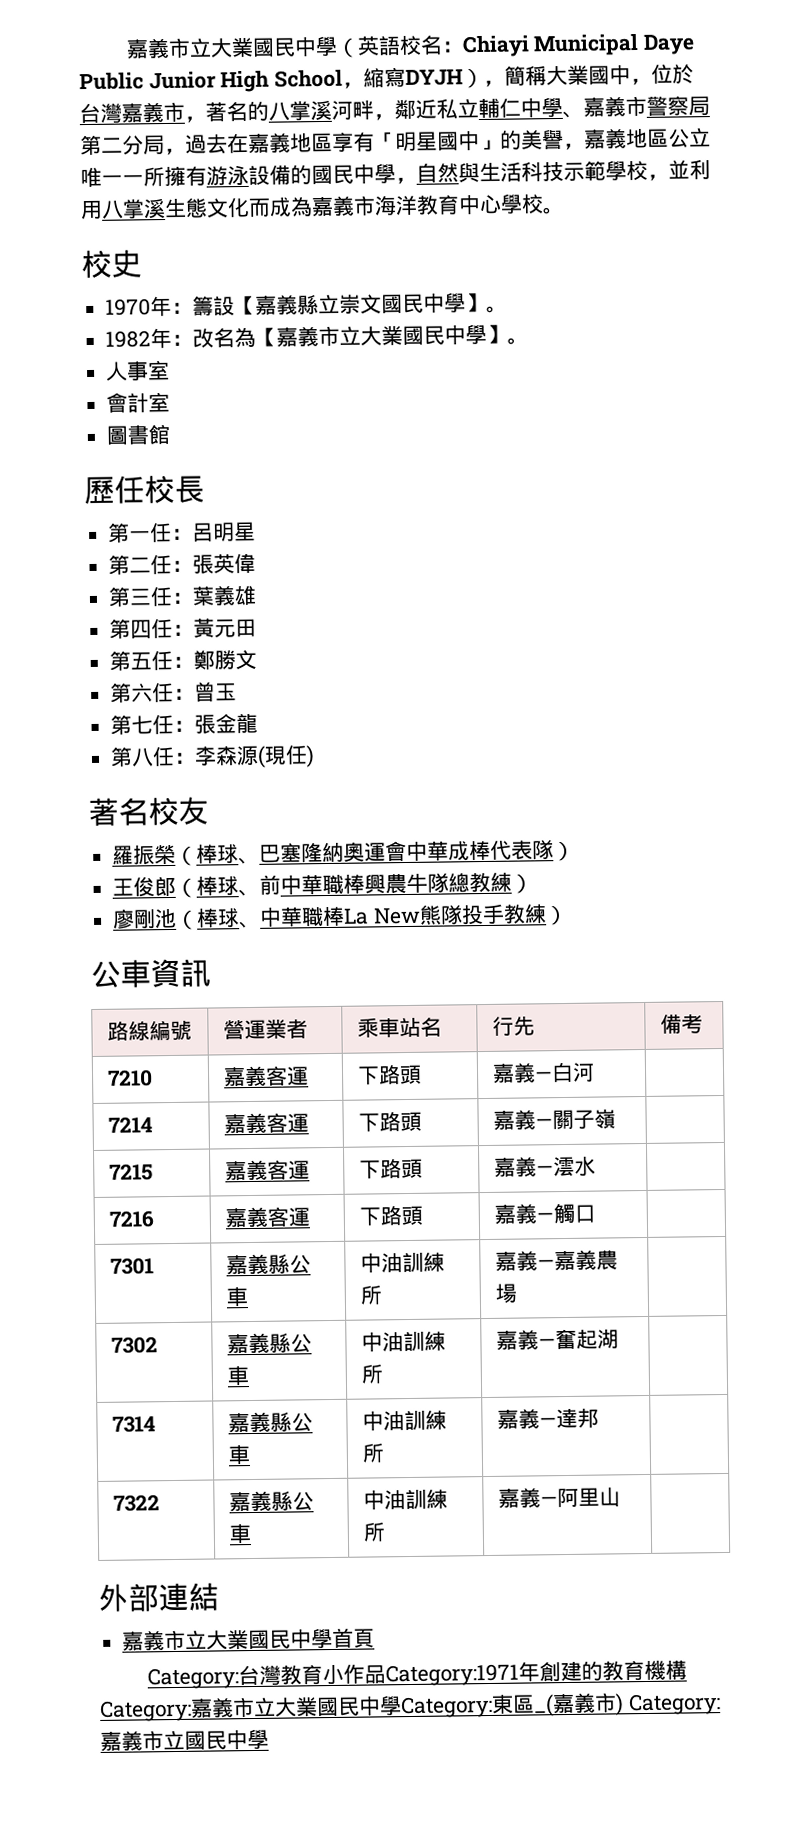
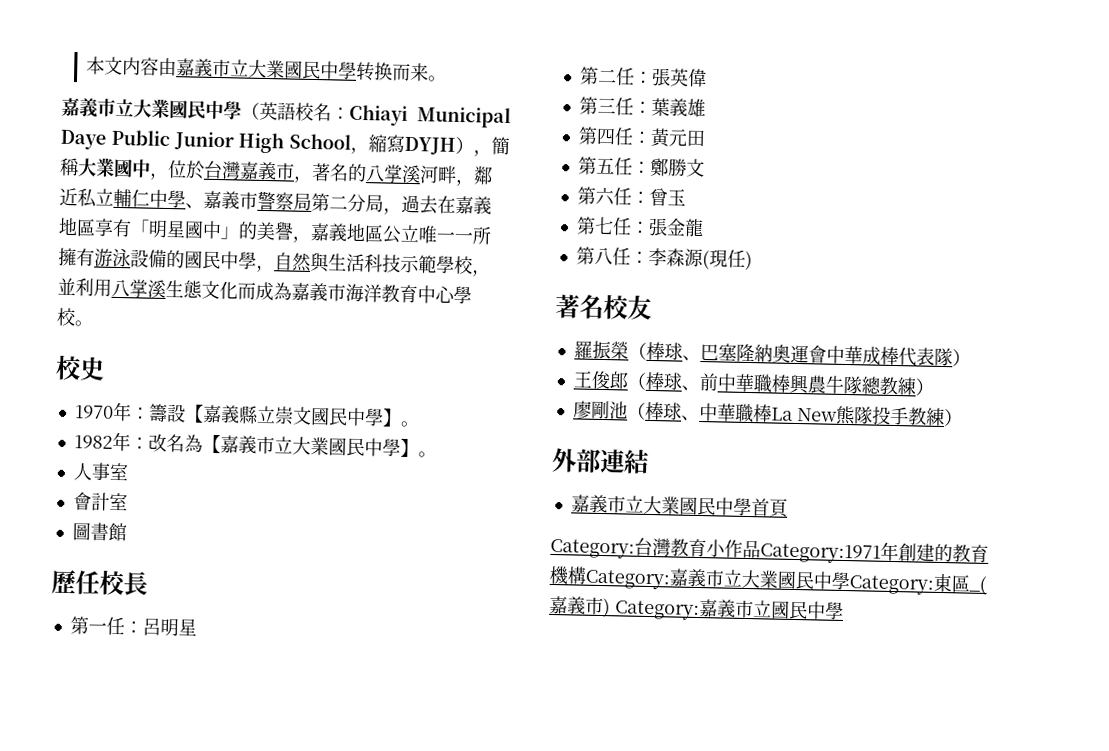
+ 本文内容由嘉義市立大業國民中學转换而来。
- 公車資訊
- 路線編號 | 營運業者 | 乘車站名 | 行先 | 備考
- 7210 | 嘉義客運 | 下路頭 | 嘉義—白河 |
- 7214 | 嘉義客運 | 下路頭 | 嘉義—關子嶺 |
- 7215 | 嘉義客運 | 下路頭 | 嘉義—澐水 |
- 7216 | 嘉義客運 | 下路頭 | 嘉義—觸口 |
- 7301 | 嘉義縣公車 | 中油訓練所 | 嘉義—嘉義農場 |
- 7302 | 嘉義縣公車 | 中油訓練所 | 嘉義—奮起湖 |
- 7314 | 嘉義縣公車 | 中油訓練所 | 嘉義—達邦 |
- 7322 | 嘉義縣公車 | 中油訓練所 | 嘉義—阿里山 |

